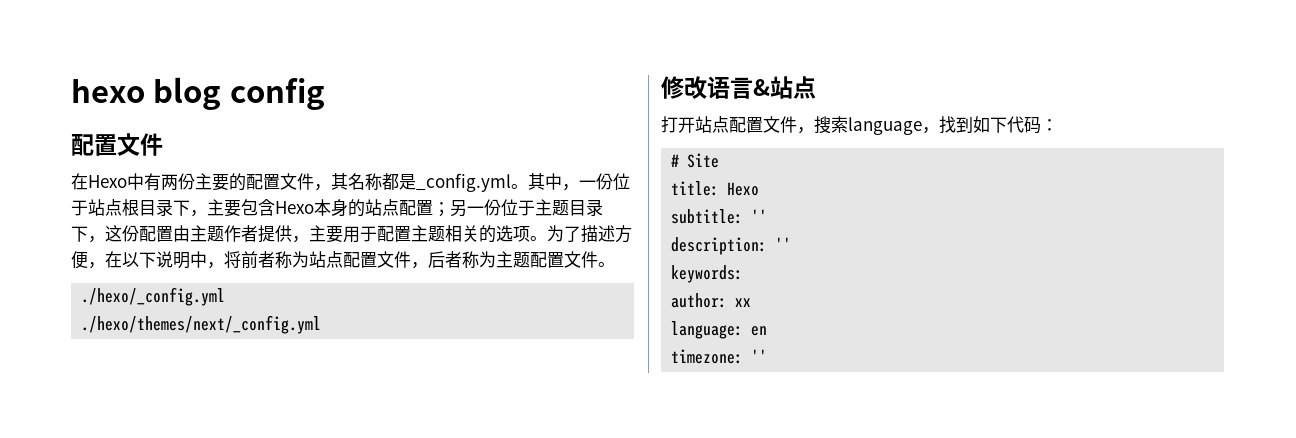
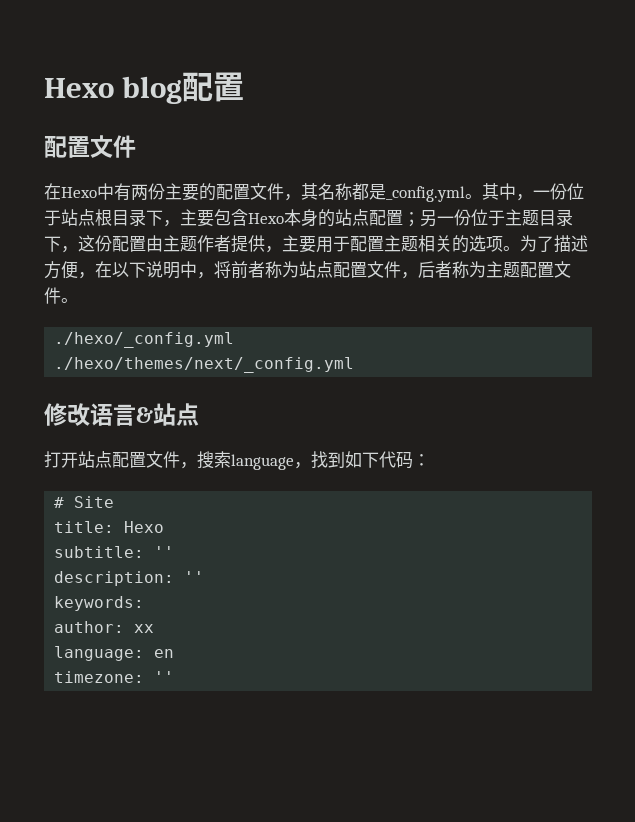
- hexo blog config
+ Hexo blog配置

